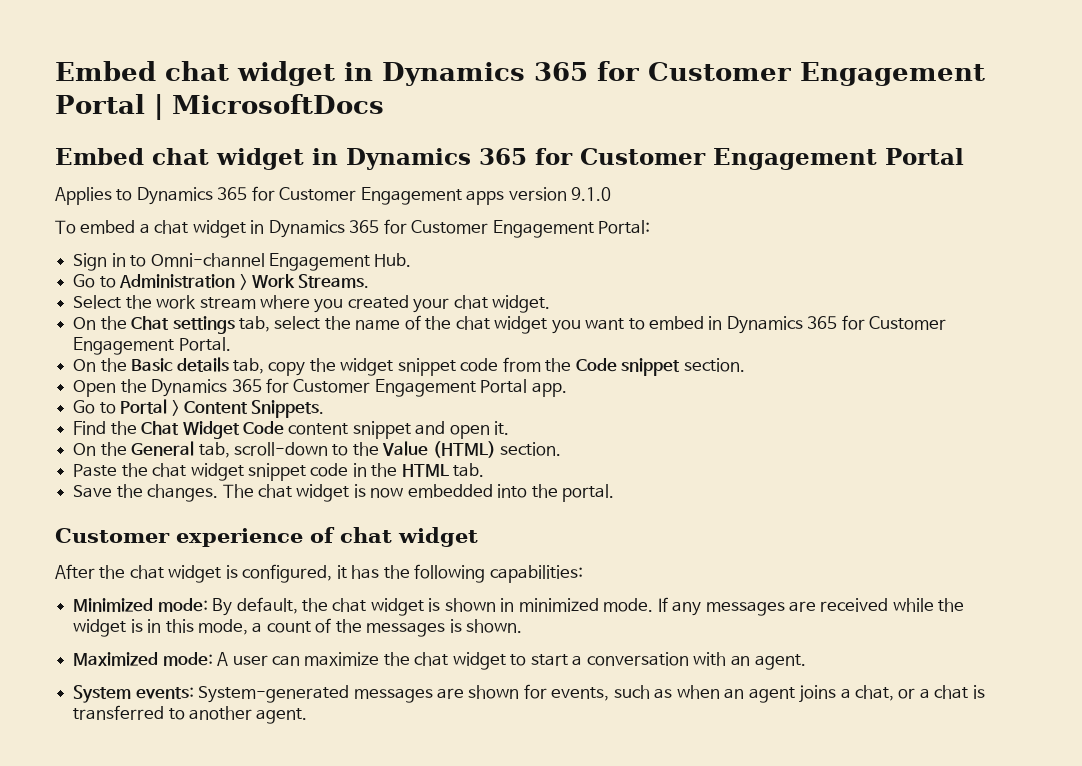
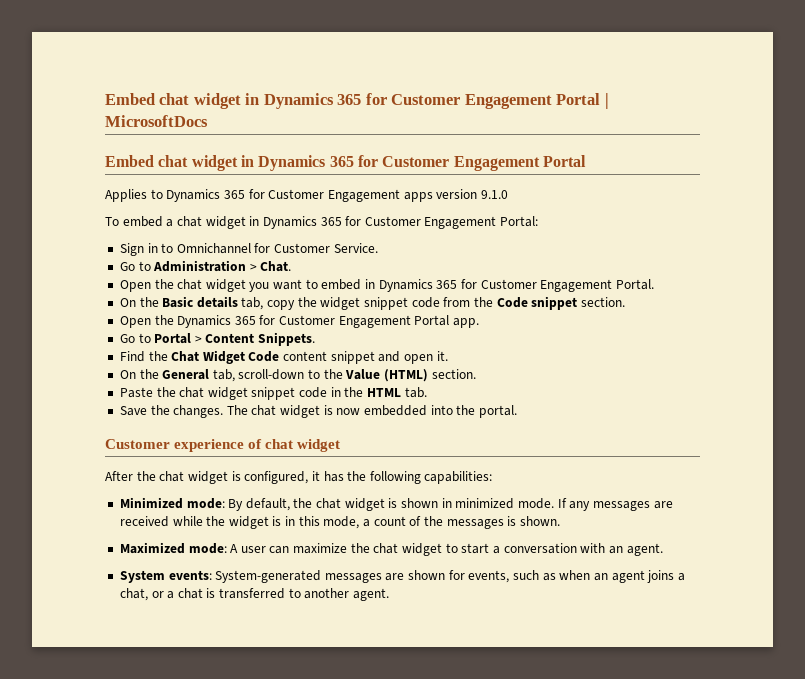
- Sign in to Omni-channel Engagement Hub.
+ Sign in to Omnichannel for Customer Service.
- Go to Administration > Work Streams.
- Select the work stream where you created your chat widget.
- On the Chat settings tab, select the name of the chat widget you want to embed in Dynamics 365 for Customer Engagement Portal.
+ Go to Administration > Chat.
+ Open the chat widget you want to embed in Dynamics 365 for Customer Engagement Portal.

